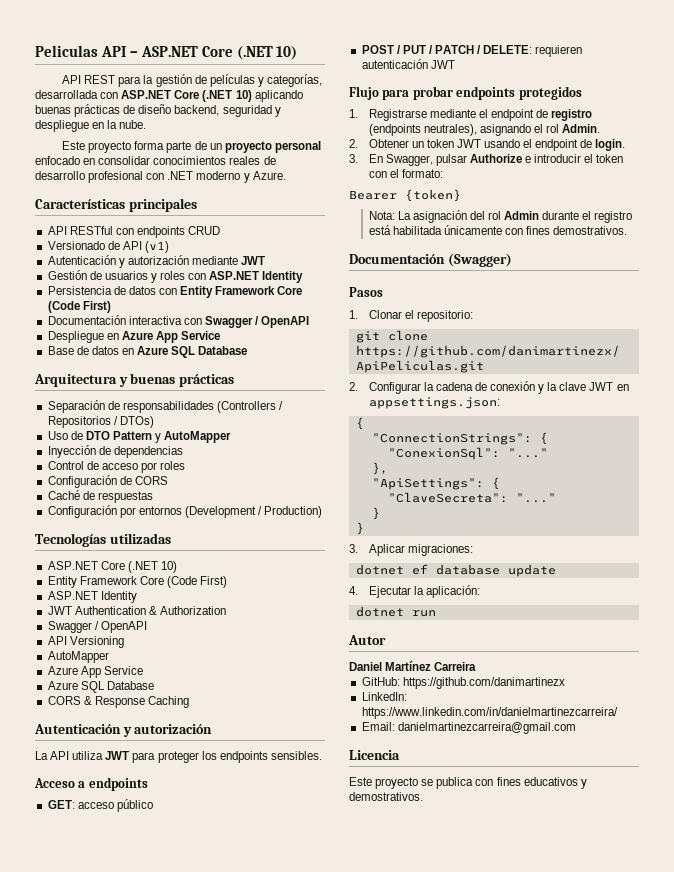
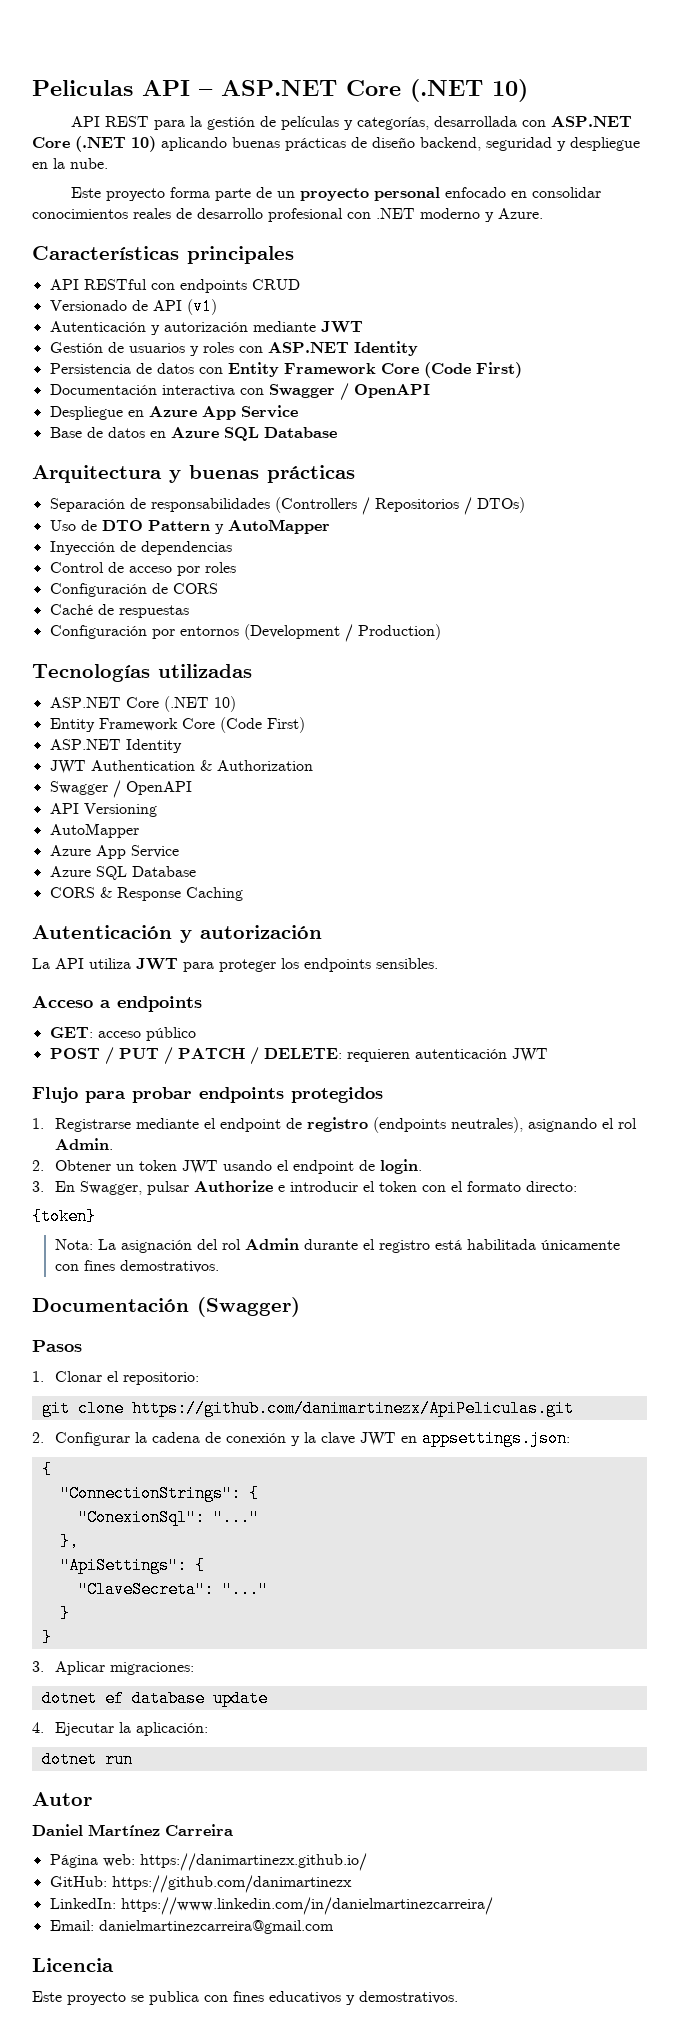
- 3. En Swagger, pulsar Authorize e introducir el token con el formato:
- Bearer {token}
+ 3. En Swagger, pulsar Authorize e introducir el token con el formato directo:
+ {token}
+ Página web: https://danimartinezx.github.io/

